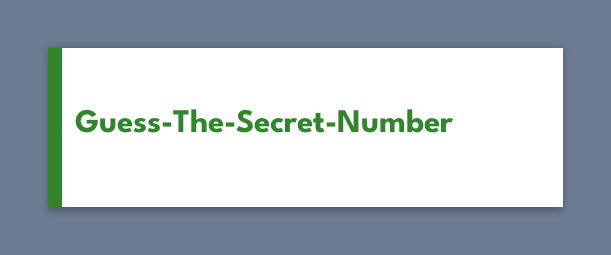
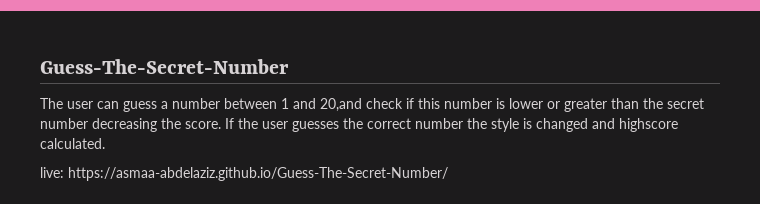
+ The user can guess a number between 1 and 20,and check if this number is lower or greater than the secret number decreasing the score. If the user guesses the correct number the style is changed and highscore calculated.
+ live: https://asmaa-abdelaziz.github.io/Guess-The-Secret-Number/

